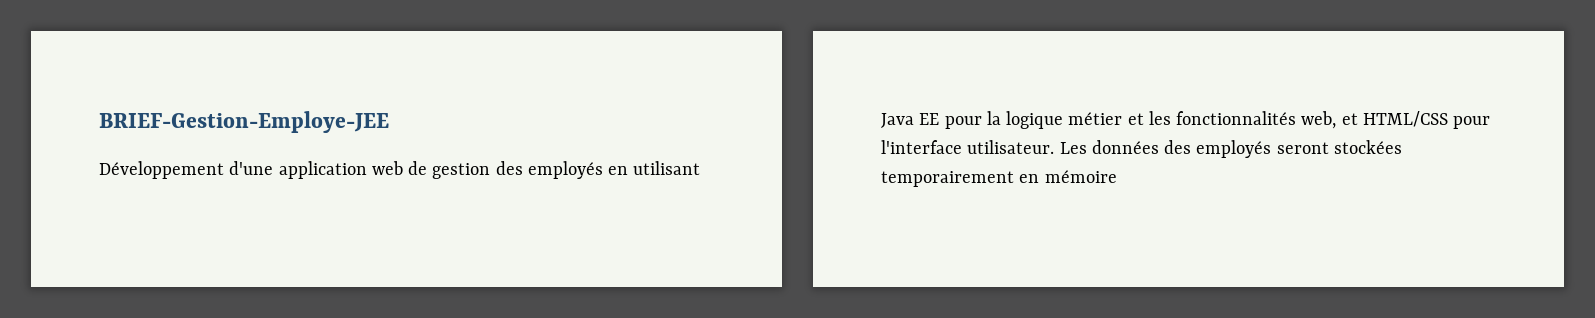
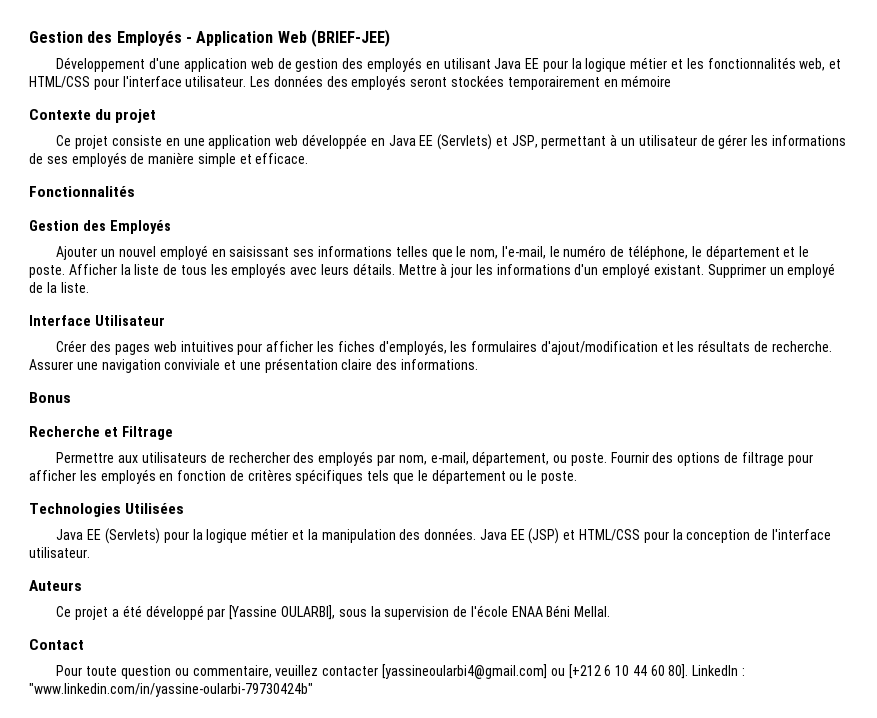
- BRIEF-Gestion-Employe-JEE
+ Gestion des Employés - Application Web (BRIEF-JEE)
+ Contexte du projet
+ Ce projet consiste en une application web développée en Java EE (Servlets) et JSP, permettant à un utilisateur de gérer les informations de ses employés de manière simple et efficace.
+ Fonctionnalités
+ Gestion des Employés
+ Ajouter un nouvel employé en saisissant ses informations telles que le nom, l'e-mail, le numéro de téléphone, le département et le poste. Afficher la liste de tous les employés avec leurs détails. Mettre à jour les informations d'un employé existant. Supprimer un employé de la liste.
+ Interface Utilisateur
+ Créer des pages web intuitives pour afficher les fiches d'employés, les formulaires d'ajout/modification et les résultats de recherche. Assurer une navigation conviviale et une présentation claire des informations.
+ Bonus
+ Recherche et Filtrage
+ Permettre aux utilisateurs de rechercher des employés par nom, e-mail, département, ou poste. Fournir des options de filtrage pour afficher les employés en fonction de critères spécifiques tels que le département ou le poste.
+ Technologies Utilisées
+ Java EE (Servlets) pour la logique métier et la manipulation des données. Java EE (JSP) et HTML/CSS pour la conception de l'interface utilisateur.
+ Auteurs
+ Ce projet a été développé par [Yassine OULARBI], sous la supervision de l'école ENAA Béni Mellal.
+ Contact
+ Pour toute question ou commentaire, veuillez contacter [yassineoularbi4@gmail.com] ou [+212 6 10 44 60 80]. LinkedIn : "www.linkedin.com/in/yassine-oularbi-79730424b"

